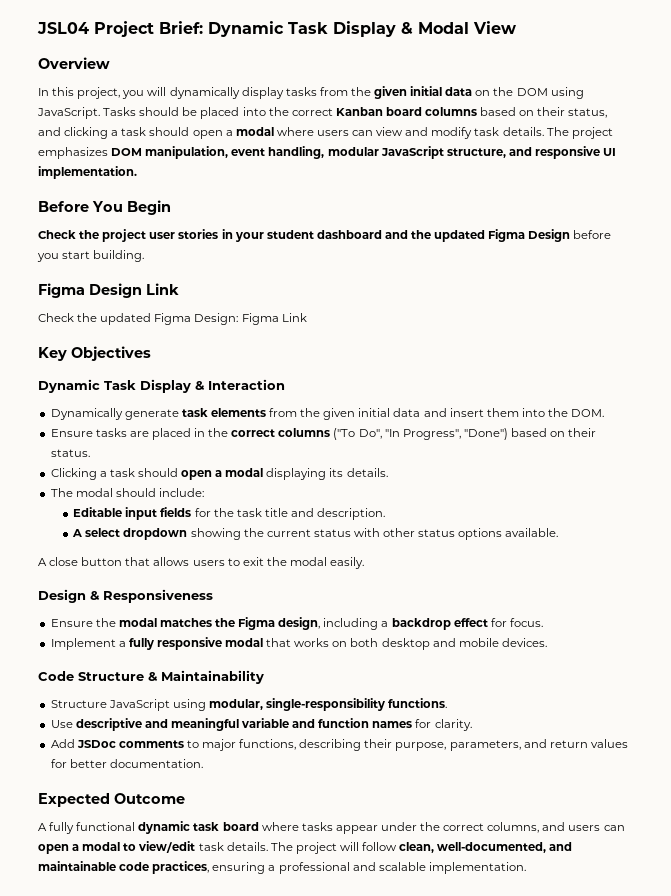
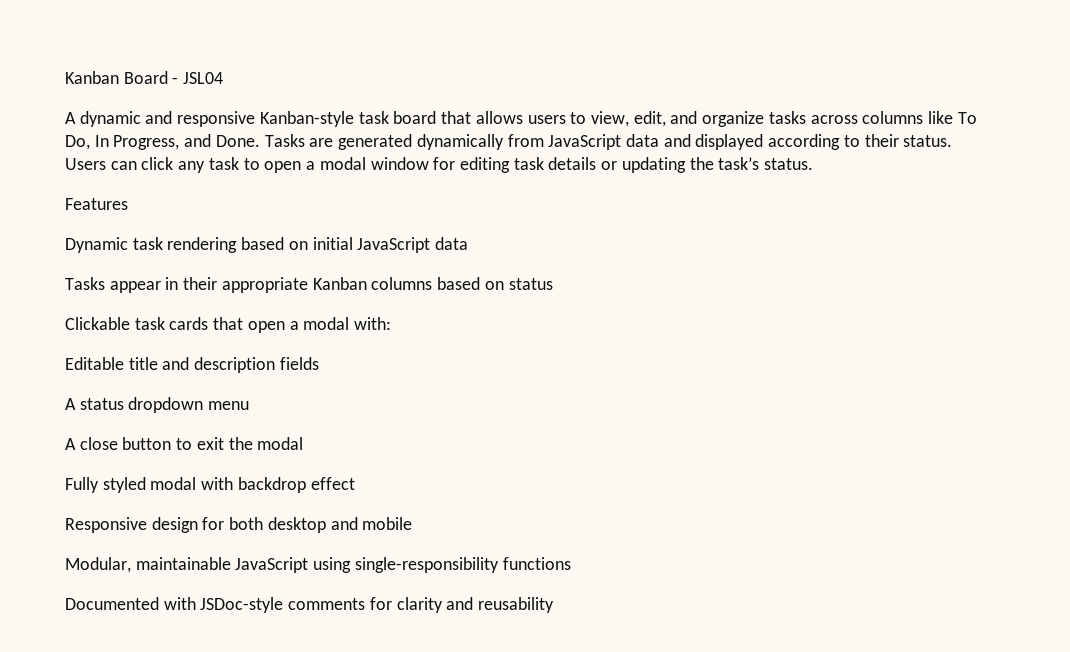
- JSL04 Project Brief: Dynamic Task Display & Modal View
- Overview
- In this project, you will dynamically display tasks from the given initial data on the DOM using JavaScript. Tasks should be placed into the correct Kanban board columns based on their status, and clicking a task should open a modal where users can view and modify task details. The project emphasizes DOM manipulation, event handling, modular JavaScript structure, and responsive UI implementation.
- Before You Begin
- Check the project user stories in your student dashboard and the updated Figma Design before you start building.
- Figma Design Link
- Check the updated Figma Design: Figma Link
- Key Objectives
- Dynamic Task Display & Interaction
- Dynamically generate task elements from the given initial data and insert them into the DOM.
- Ensure tasks are placed in the correct columns ("To Do", "In Progress", "Done") based on their status.
- Clicking a task should open a modal displaying its details.
- The modal should include:
- Editable input fields for the task title and description.
- A select dropdown showing the current status with other status options available.
+ Kanban Board - JSL04
+ A dynamic and responsive Kanban-style task board that allows users to view, edit, and organize tasks across columns like To Do, In Progress, and Done. Tasks are generated dynamically from JavaScript data and displayed according to their status. Users can click any task to open a modal window for editing task details or updating the task’s status.
+ Features
+ Dynamic task rendering based on initial JavaScript data
+ Tasks appear in their appropriate Kanban columns based on status
+ Clickable task cards that open a modal with:
+ Editable title and description fields
+ A status dropdown menu
- A close button that allows users to exit the modal easily.
- Design & Responsiveness
- Ensure the modal matches the Figma design, including a backdrop effect for focus.
- Implement a fully responsive modal that works on both desktop and mobile devices.
- Code Structure & Maintainability
- Structure JavaScript using modular, single-responsibility functions.
- Use descriptive and meaningful variable and function names for clarity.
- Add JSDoc comments to major functions, describing their purpose, parameters, and return values for better documentation.
- Expected Outcome
- A fully functional dynamic task board where tasks appear under the correct columns, and users can open a modal to view/edit task details. The project will follow clean, well-documented, and maintainable code practices, ensuring a professional and scalable implementation.
+ A close button to exit the modal
+ Fully styled modal with backdrop effect
+ Responsive design for both desktop and mobile
+ Modular, maintainable JavaScript using single-responsibility functions
+ Documented with JSDoc-style comments for clarity and reusability

